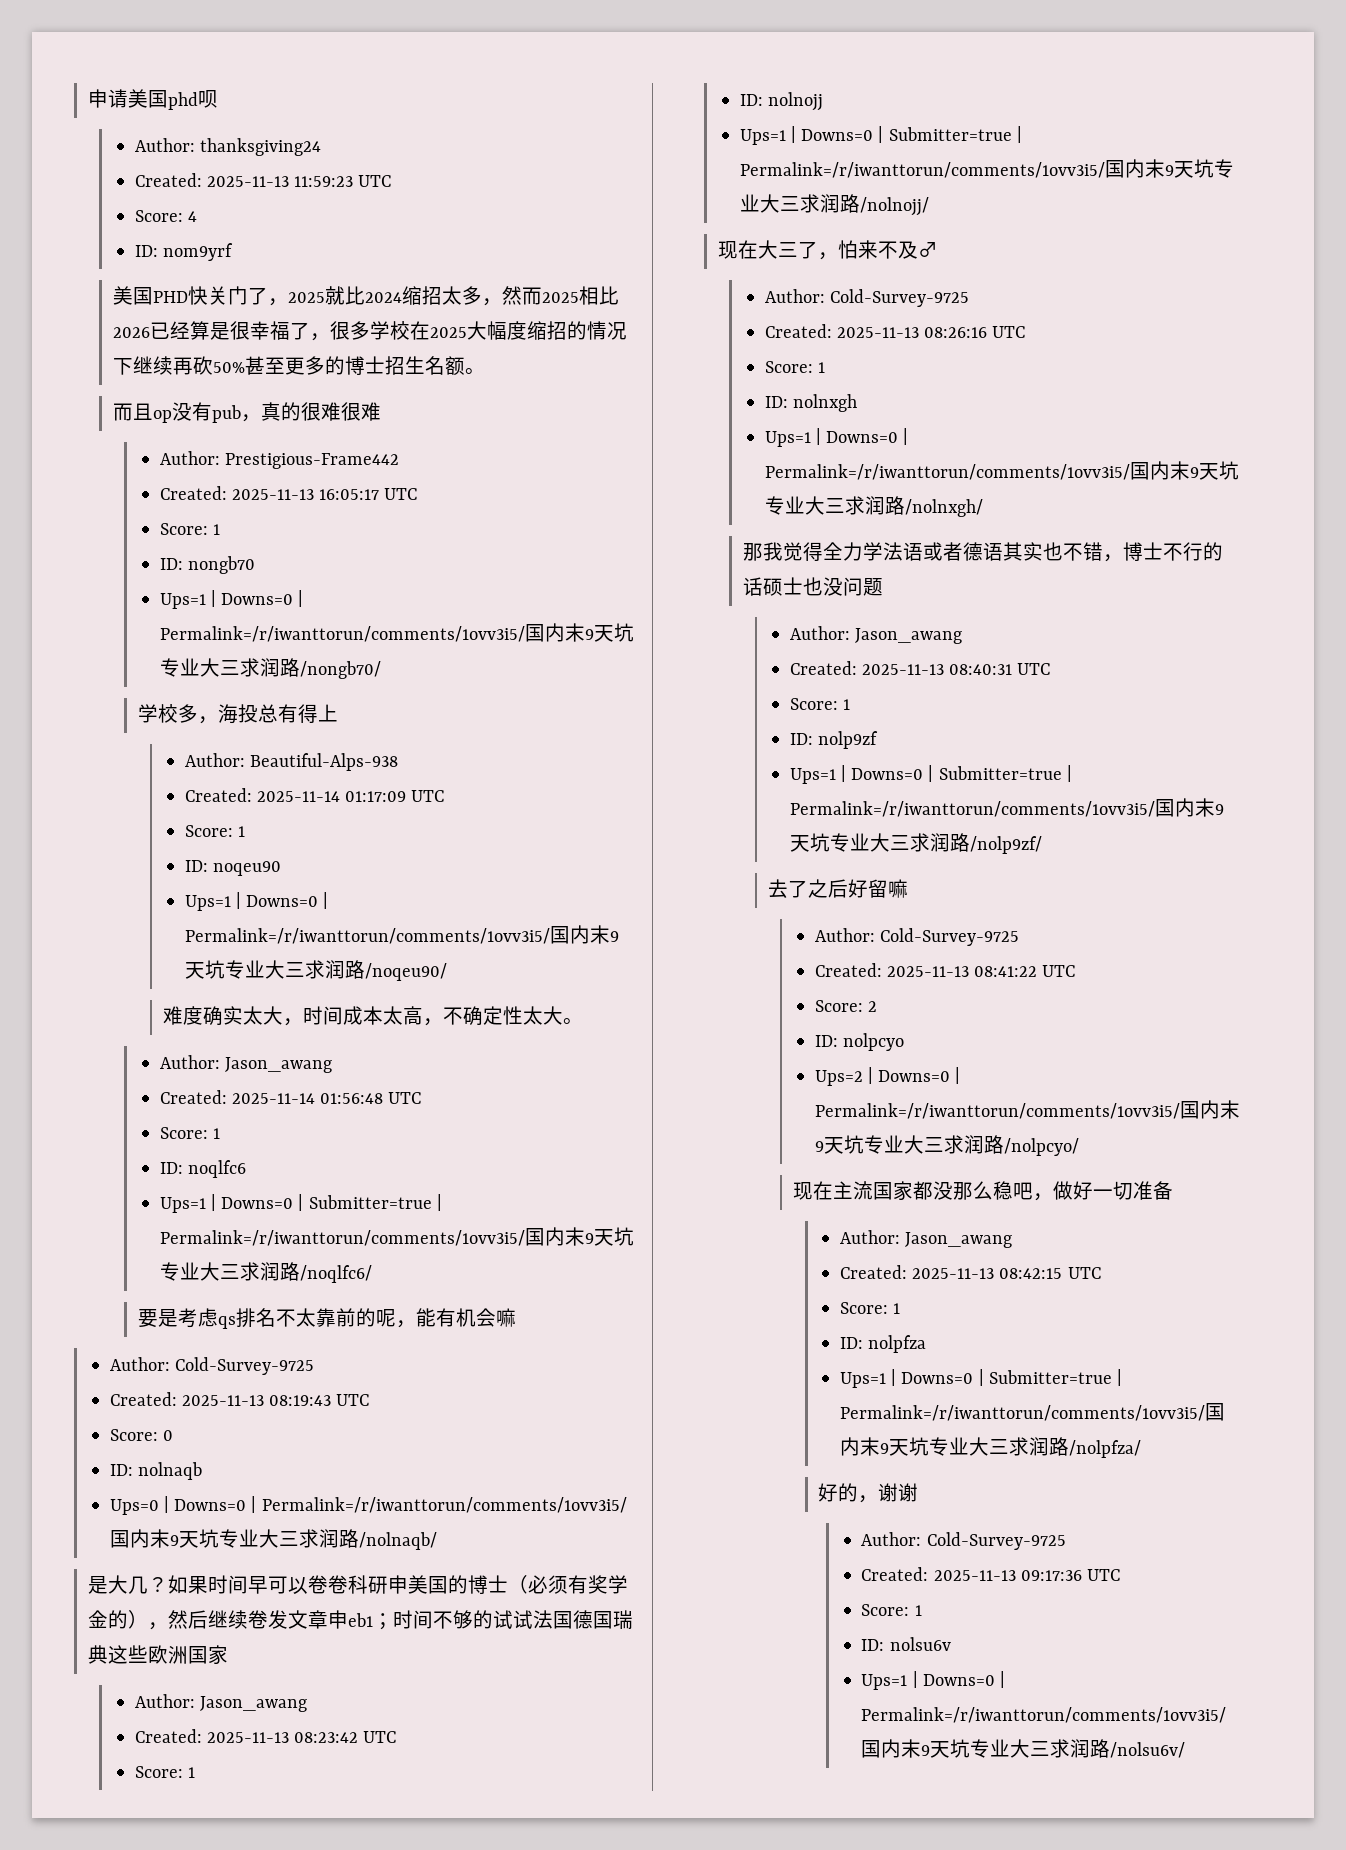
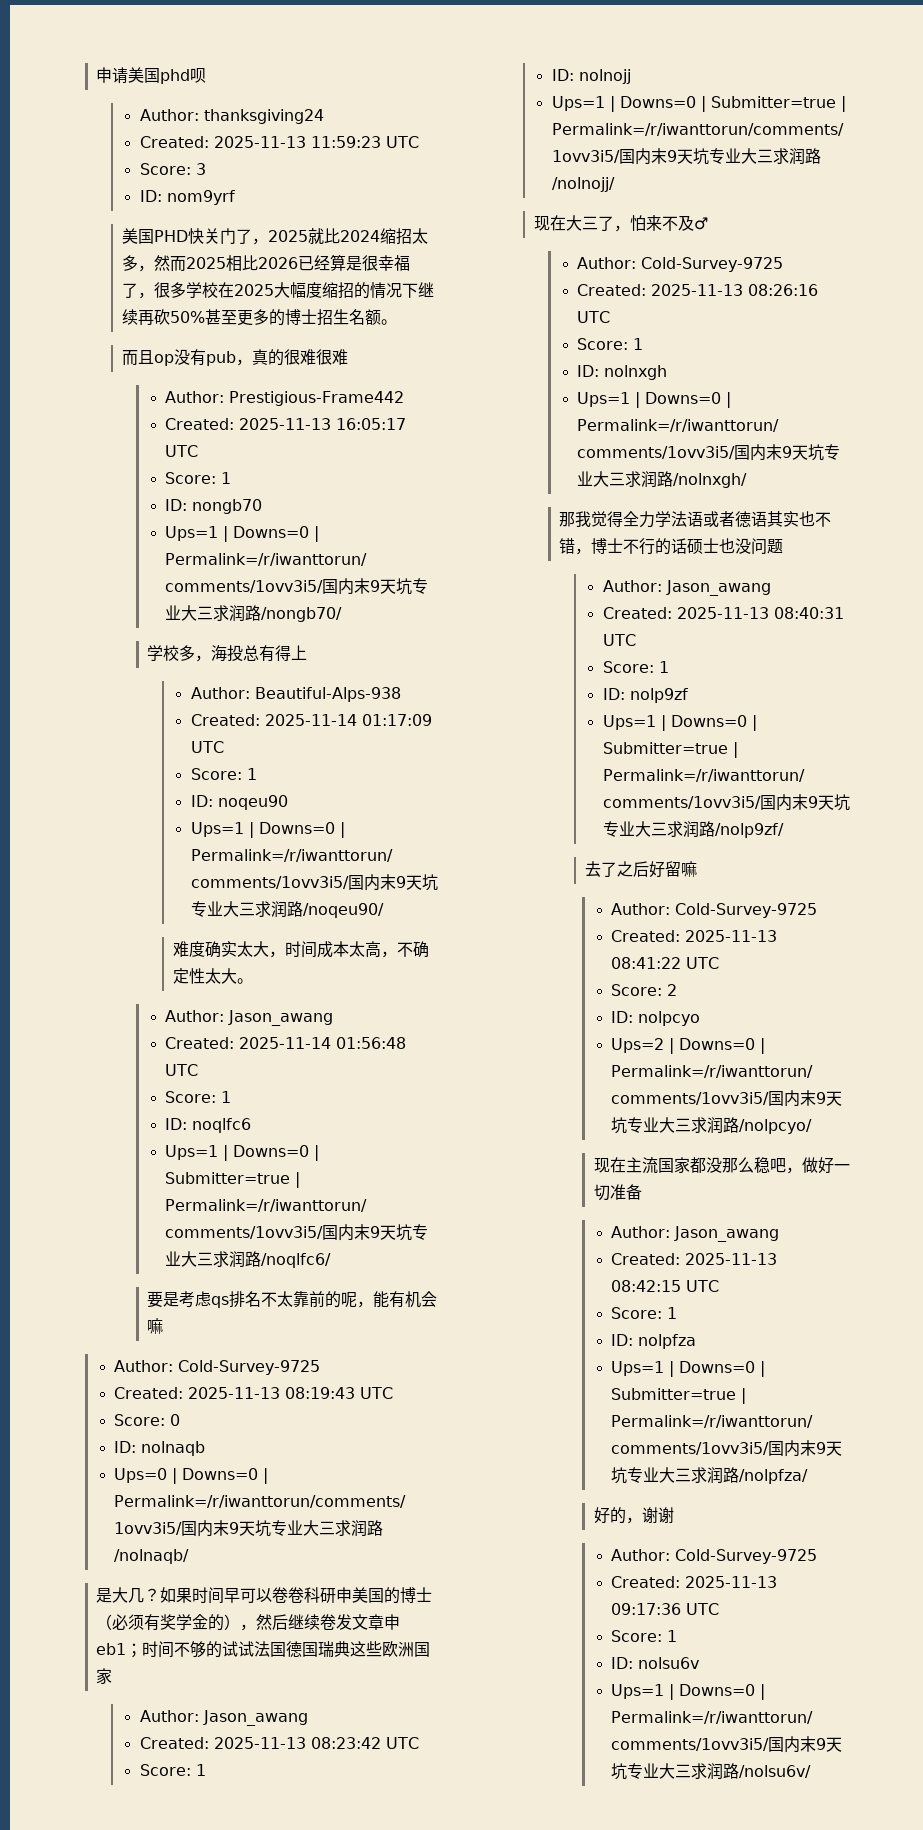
- Score: 4
+ Score: 3

